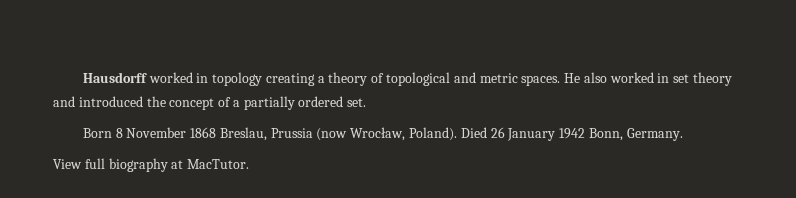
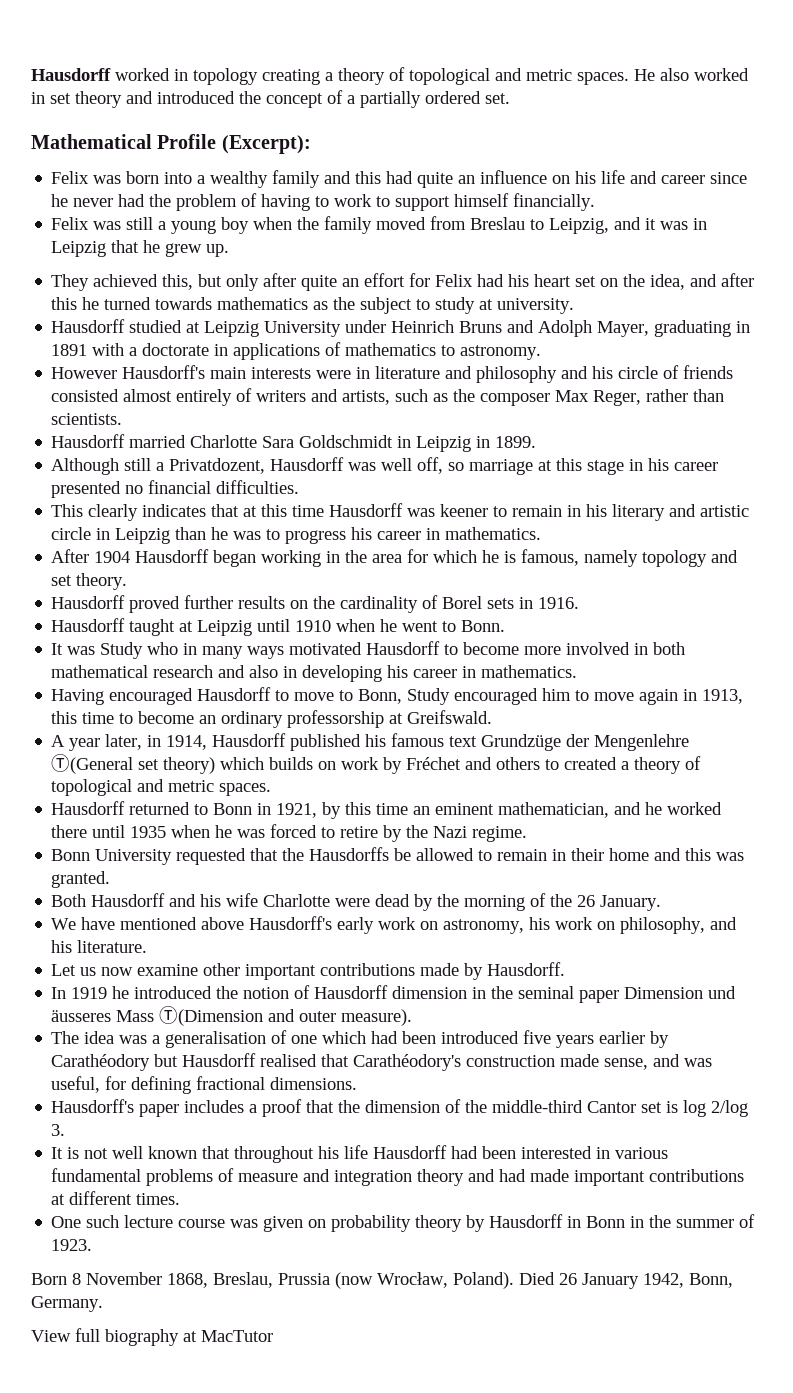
+ Mathematical Profile (Excerpt):
+ Felix was born into a wealthy family and this had quite an influence on his life and career since he never had the problem of having to work to support himself financially.
+ Felix was still a young boy when the family moved from Breslau to Leipzig, and it was in Leipzig that he grew up.
+ They achieved this, but only after quite an effort for Felix had his heart set on the idea, and after this he turned towards mathematics as the subject to study at university.
+ Hausdorff studied at Leipzig University under Heinrich Bruns and Adolph Mayer, graduating in 1891 with a doctorate in applications of mathematics to astronomy.
+ However Hausdorff's main interests were in literature and philosophy and his circle of friends consisted almost entirely of writers and artists, such as the composer Max Reger, rather than scientists.
+ Hausdorff married Charlotte Sara Goldschmidt in Leipzig in 1899.
+ Although still a Privatdozent, Hausdorff was well off, so marriage at this stage in his career presented no financial difficulties.
+ This clearly indicates that at this time Hausdorff was keener to remain in his literary and artistic circle in Leipzig than he was to progress his career in mathematics.
+ After 1904 Hausdorff began working in the area for which he is famous, namely topology and set theory.
+ Hausdorff proved further results on the cardinality of Borel sets in 1916.
+ Hausdorff taught at Leipzig until 1910 when he went to Bonn.
+ It was Study who in many ways motivated Hausdorff to become more involved in both mathematical research and also in developing his career in mathematics.
+ Having encouraged Hausdorff to move to Bonn, Study encouraged him to move again in 1913, this time to become an ordinary professorship at Greifswald.
+ A year later, in 1914, Hausdorff published his famous text Grundzüge der Mengenlehre Ⓣ(General set theory) which builds on work by Fréchet and others to created a theory of topological and metric spaces.
+ Hausdorff returned to Bonn in 1921, by this time an eminent mathematician, and he worked there until 1935 when he was forced to retire by the Nazi regime.
+ Bonn University requested that the Hausdorffs be allowed to remain in their home and this was granted.
+ Both Hausdorff and his wife Charlotte were dead by the morning of the 26 January.
+ We have mentioned above Hausdorff's early work on astronomy, his work on philosophy, and his literature.
+ Let us now examine other important contributions made by Hausdorff.
+ In 1919 he introduced the notion of Hausdorff dimension in the seminal paper Dimension und äusseres Mass Ⓣ(Dimension and outer measure).
+ The idea was a generalisation of one which had been introduced five years earlier by Carathéodory but Hausdorff realised that Carathéodory's construction made sense, and was useful, for defining fractional dimensions.
+ Hausdorff's paper includes a proof that the dimension of the middle-third Cantor set is log 2/log 3.
+ It is not well known that throughout his life Hausdorff had been interested in various fundamental problems of measure and integration theory and had made important contributions at different times.
+ One such lecture course was given on probability theory by Hausdorff in Bonn in the summer of 1923.
- Born 8 November 1868 Breslau, Prussia (now Wrocław, Poland).
+ Born 8 November 1868, Breslau, Prussia (now Wrocław, Poland).
- Died 26 January 1942 Bonn, Germany.
+ Died 26 January 1942, Bonn, Germany.
- View full biography at MacTutor.
+ View full biography at MacTutor

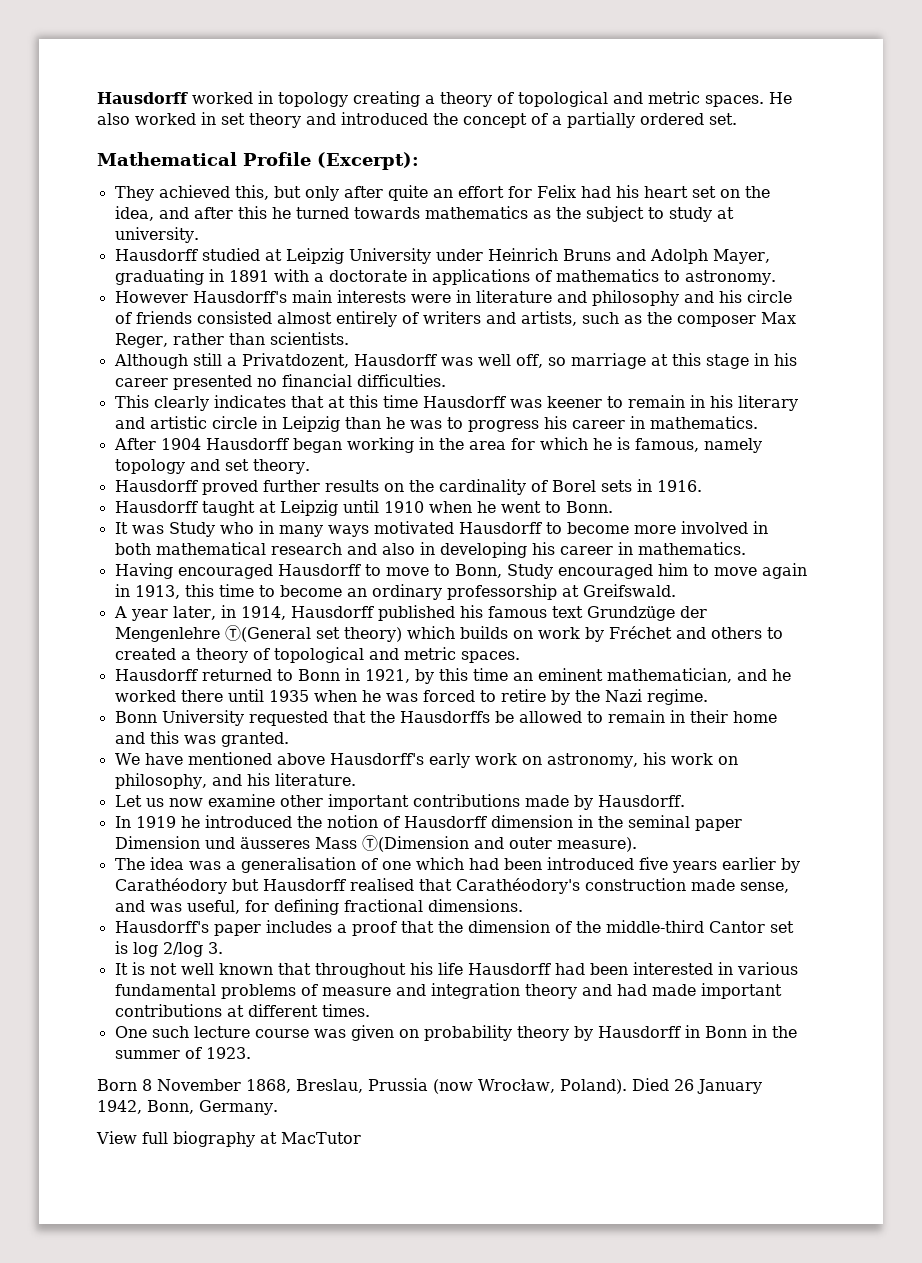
- Felix was born into a wealthy family and this had quite an influence on his life and career since he never had the problem of having to work to support himself financially.
- Felix was still a young boy when the family moved from Breslau to Leipzig, and it was in Leipzig that he grew up.
- Hausdorff married Charlotte Sara Goldschmidt in Leipzig in 1899.
- Both Hausdorff and his wife Charlotte were dead by the morning of the 26 January.

